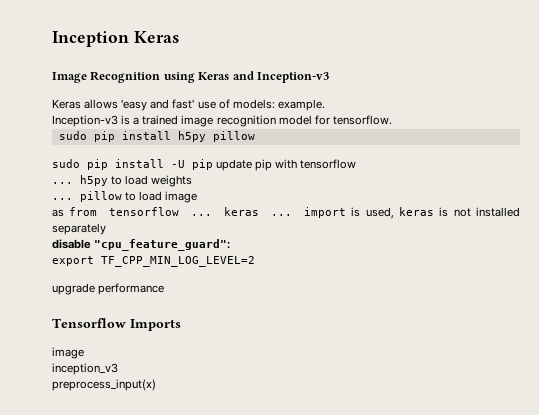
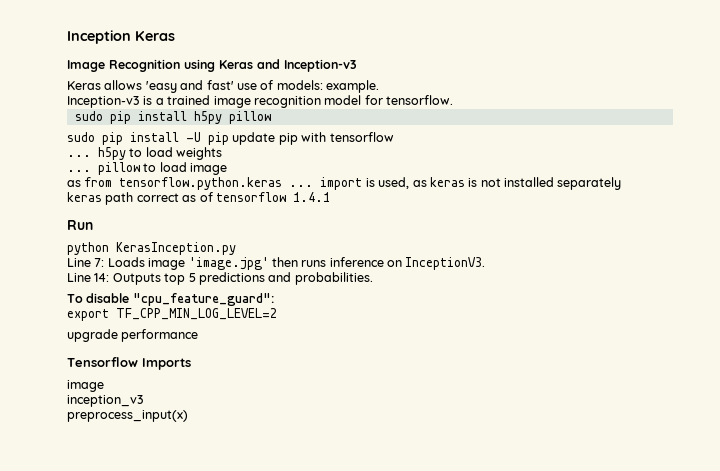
- as from tensorflow ... keras ... import is used, keras is not installed separately
+ as from tensorflow.python.keras ... import is used, as keras is not installed separately
- disable "cpu_feature_guard":
+ keras path correct as of tensorflow 1.4.1
+ Run
+ python KerasInception.py
+ Line 7: Loads image 'image.jpg' then runs inference on InceptionV3.
+ Line 14: Outputs top 5 predictions and probabilities.
+ To disable "cpu_feature_guard":

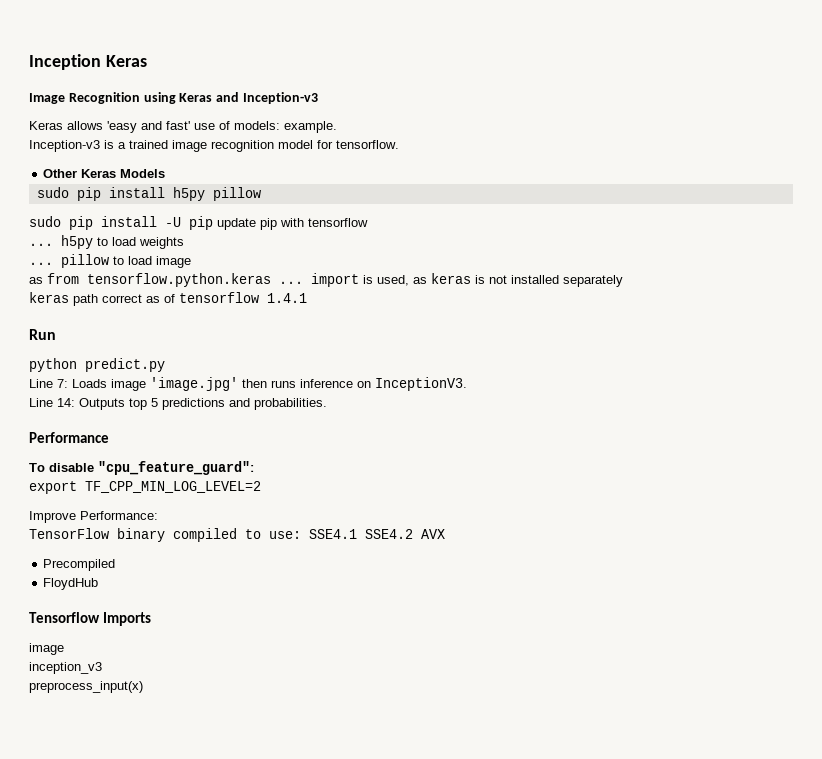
+ Other Keras Models
- python KerasInception.py
+ python predict.py
+ Performance
- upgrade performance
+ Improve Performance:
+ TensorFlow binary compiled to use: SSE4.1 SSE4.2 AVX
+ Precompiled
+ FloydHub

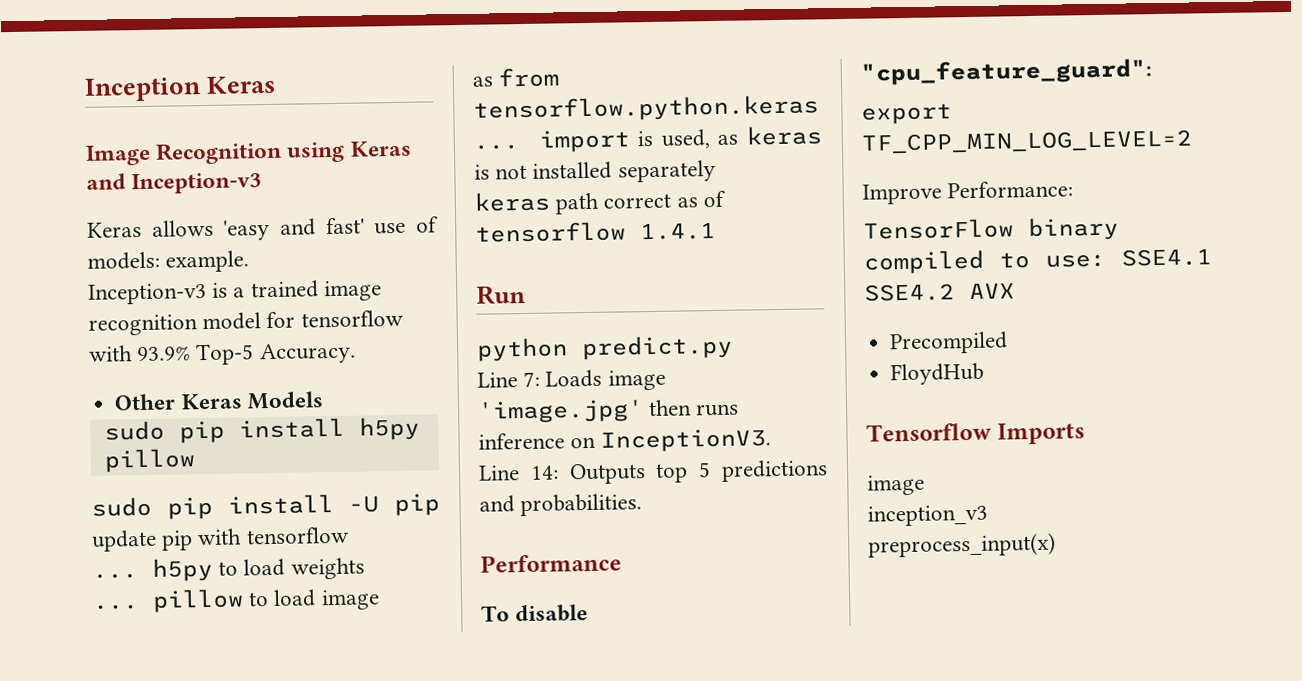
- Inception-v3 is a trained image recognition model for tensorflow.
+ Inception-v3 is a trained image recognition model for tensorflow with 93.9% Top-5 Accuracy.

